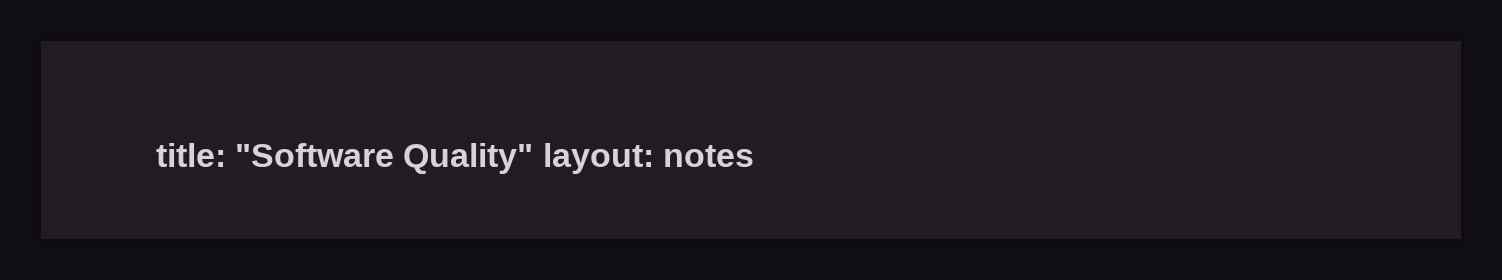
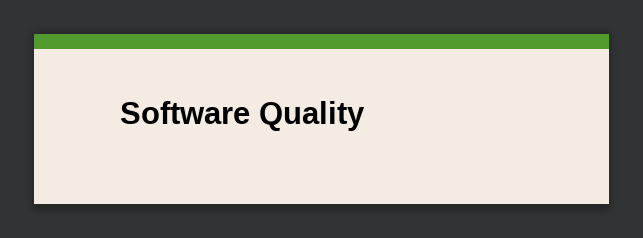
- title: "Software Quality" layout: notes
+ Software Quality

